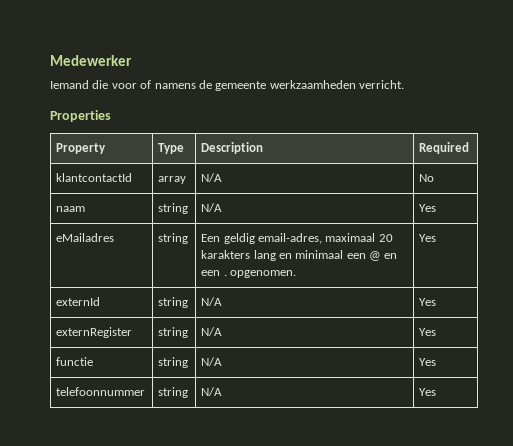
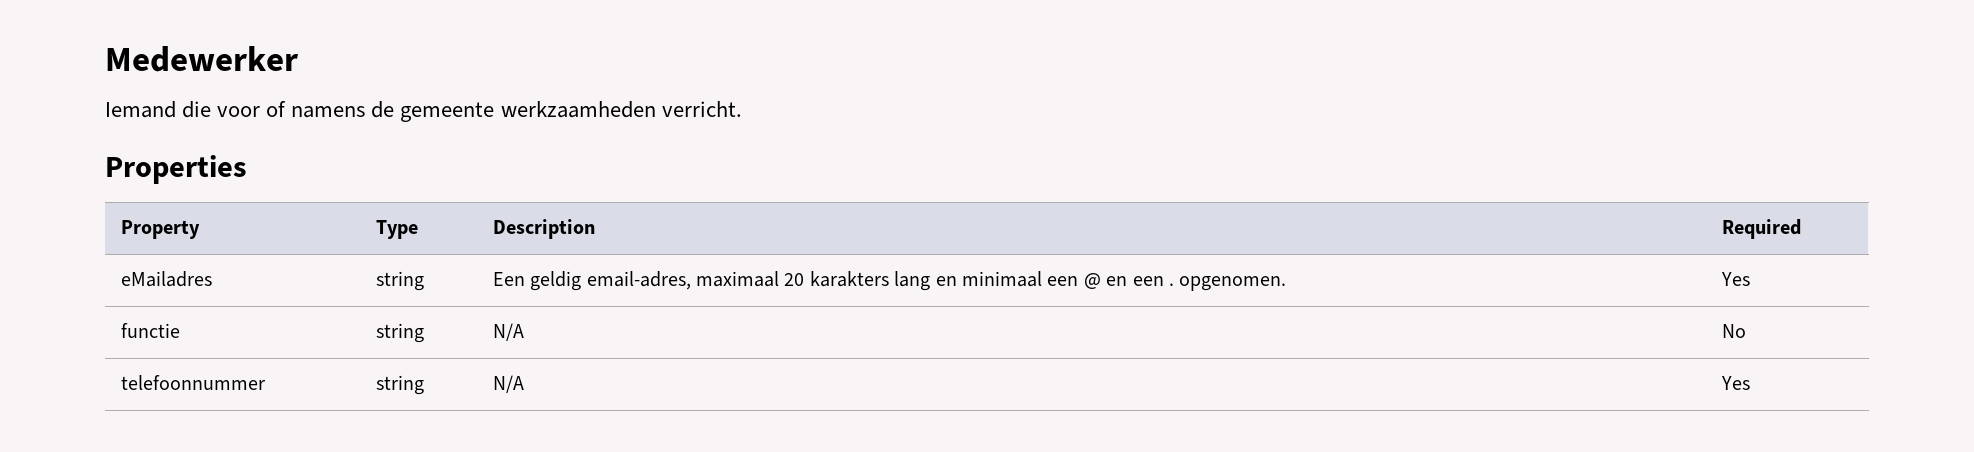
- klantcontactId | array | N/A | No
- naam | string | N/A | Yes
- externId | string | N/A | Yes
- externRegister | string | N/A | Yes
- functie | string | N/A | Yes
+ functie | string | N/A | No

